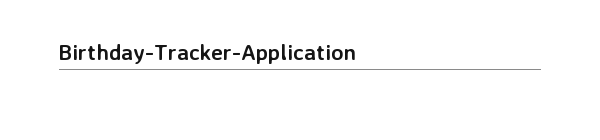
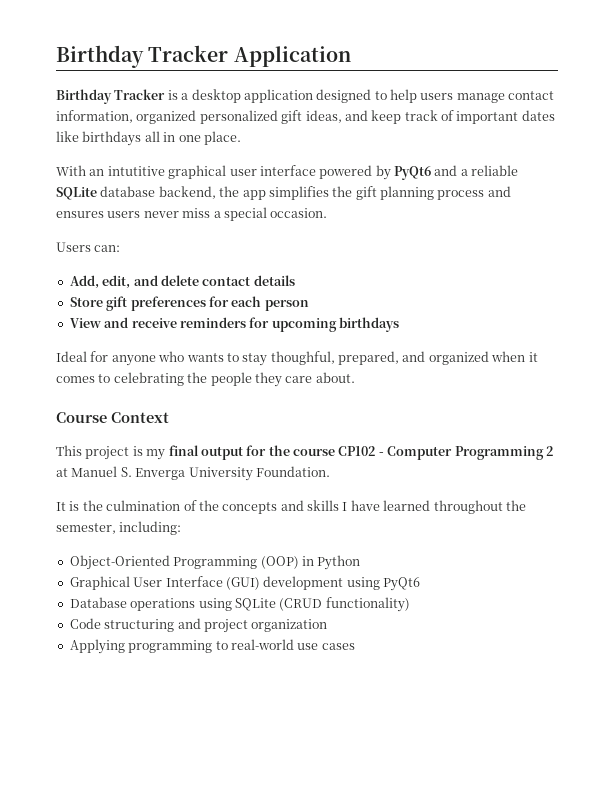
- Birthday-Tracker-Application
+ Birthday Tracker Application
+ Birthday Tracker is a desktop application designed to help users manage contact information, organized personalized gift ideas, and keep track of important dates like birthdays all in one place.
+ With an intutitive graphical user interface powered by PyQt6 and a reliable SQLite database backend, the app simplifies the gift planning process and ensures users never miss a special occasion.
+ Users can:
+ Add, edit, and delete contact details
+ Store gift preferences for each person
+ View and receive reminders for upcoming birthdays
+ Ideal for anyone who wants to stay thoughful, prepared, and organized when it comes to celebrating the people they care about.
+ Course Context
+ This project is my final output for the course CP102 - Computer Programming 2 at Manuel S. Enverga University Foundation.
+ It is the culmination of the concepts and skills I have learned throughout the semester, including:
+ Object-Oriented Programming (OOP) in Python
+ Graphical User Interface (GUI) development using PyQt6
+ Database operations using SQLite (CRUD functionality)
+ Code structuring and project organization
+ Applying programming to real-world use cases

